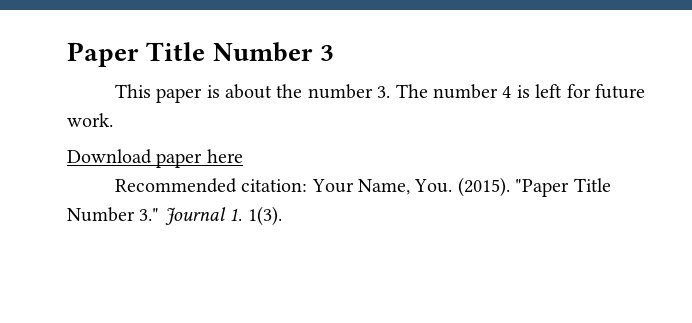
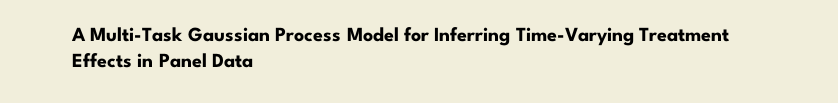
- Paper Title Number 3
- This paper is about the number 3. The number 4 is left for future work.
- Download paper here
- Recommended citation: Your Name, You. (2015). "Paper Title Number 3." Journal 1. 1(3).
+ A Multi-Task Gaussian Process Model for Inferring Time-Varying Treatment Effects in Panel Data

